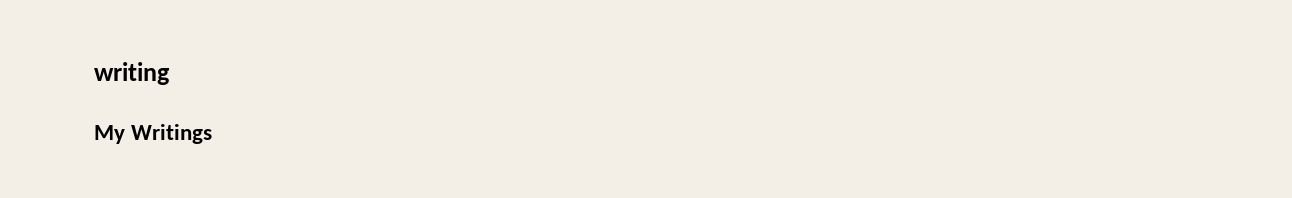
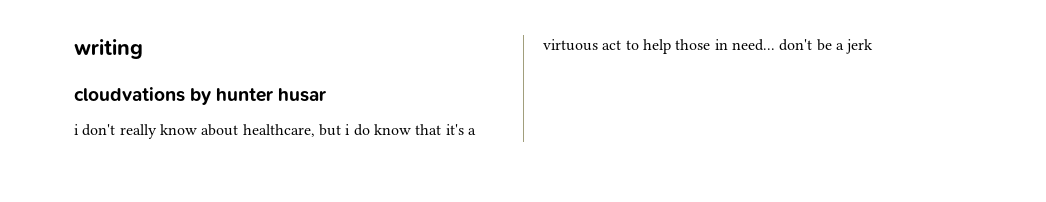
- My Writings
+ cloudvations by hunter husar
+ i don't really know about healthcare, but i do know that it's a virtuous act to help those in need... don't be a jerk

